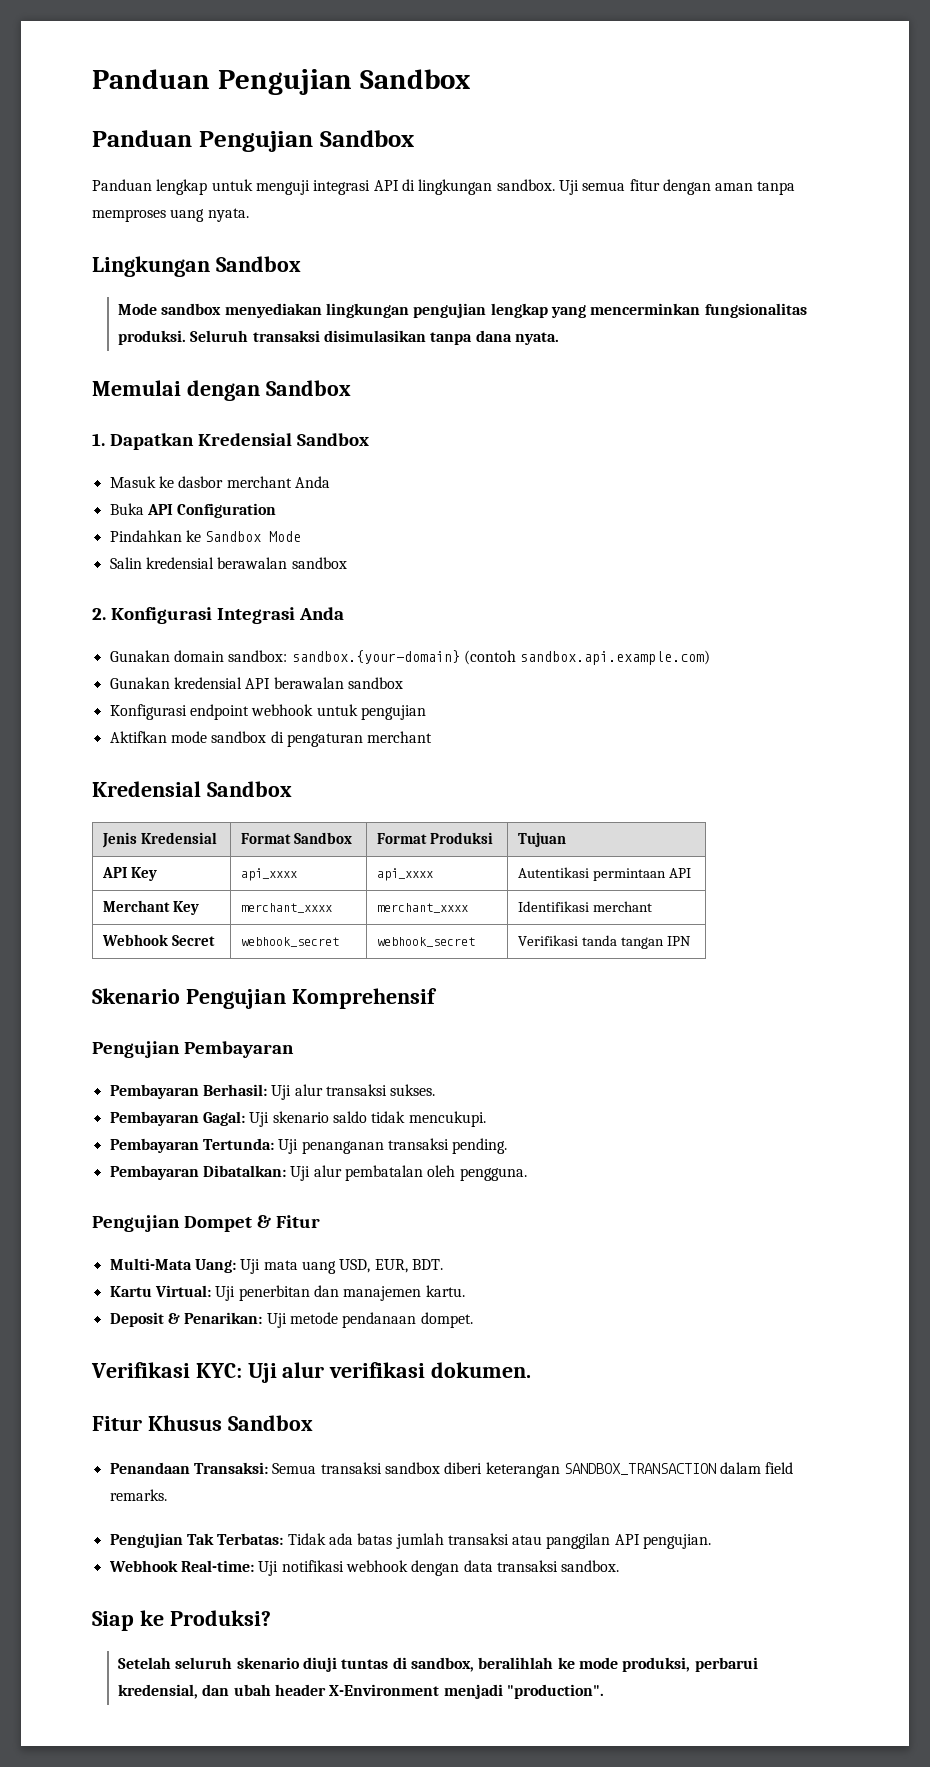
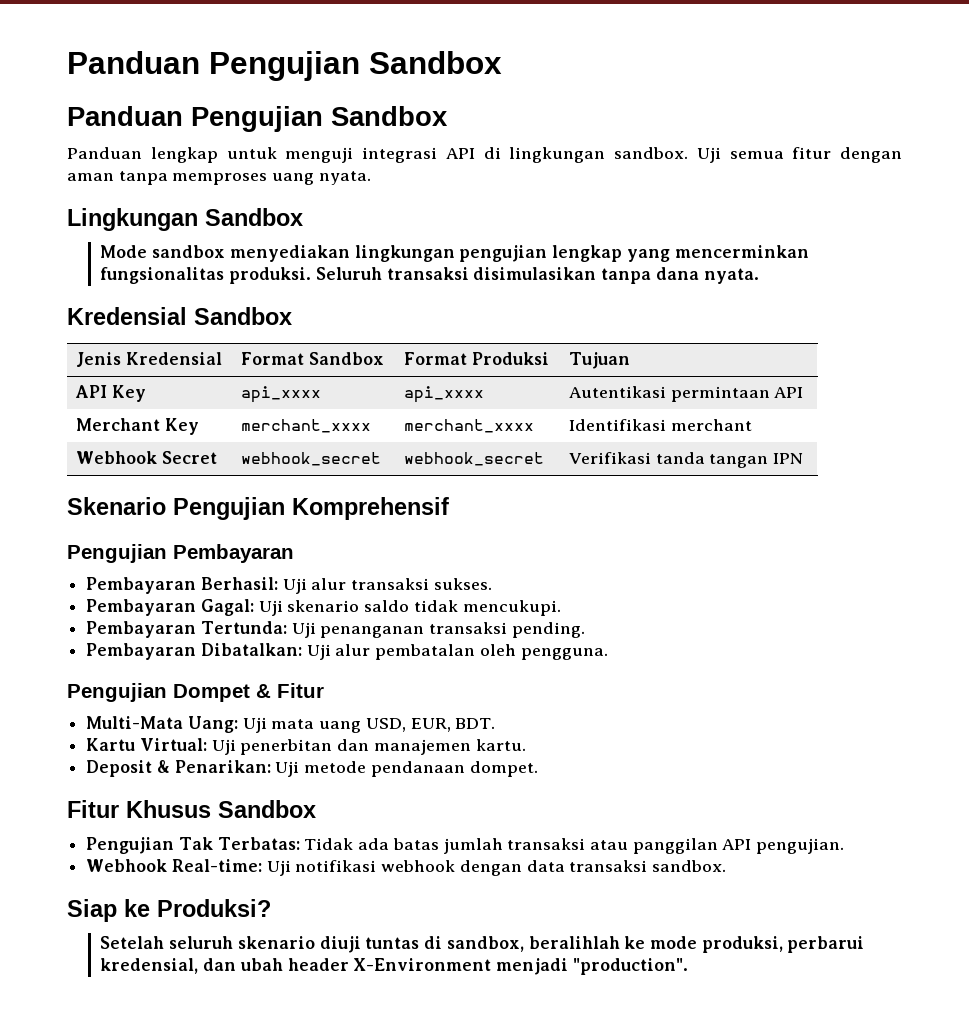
- Memulai dengan Sandbox
- 1. Dapatkan Kredensial Sandbox
- Masuk ke dasbor merchant Anda
- Buka API Configuration
- Pindahkan ke Sandbox Mode
- Salin kredensial berawalan sandbox
- 2. Konfigurasi Integrasi Anda
- Gunakan domain sandbox: sandbox.{your-domain} (contoh sandbox.api.example.com)
- Gunakan kredensial API berawalan sandbox
- Konfigurasi endpoint webhook untuk pengujian
- Aktifkan mode sandbox di pengaturan merchant
- Verifikasi KYC: Uji alur verifikasi dokumen.
  Fitur Khusus Sandbox
- Penandaan Transaksi: Semua transaksi sandbox diberi keterangan SANDBOX_TRANSACTION dalam field remarks.

